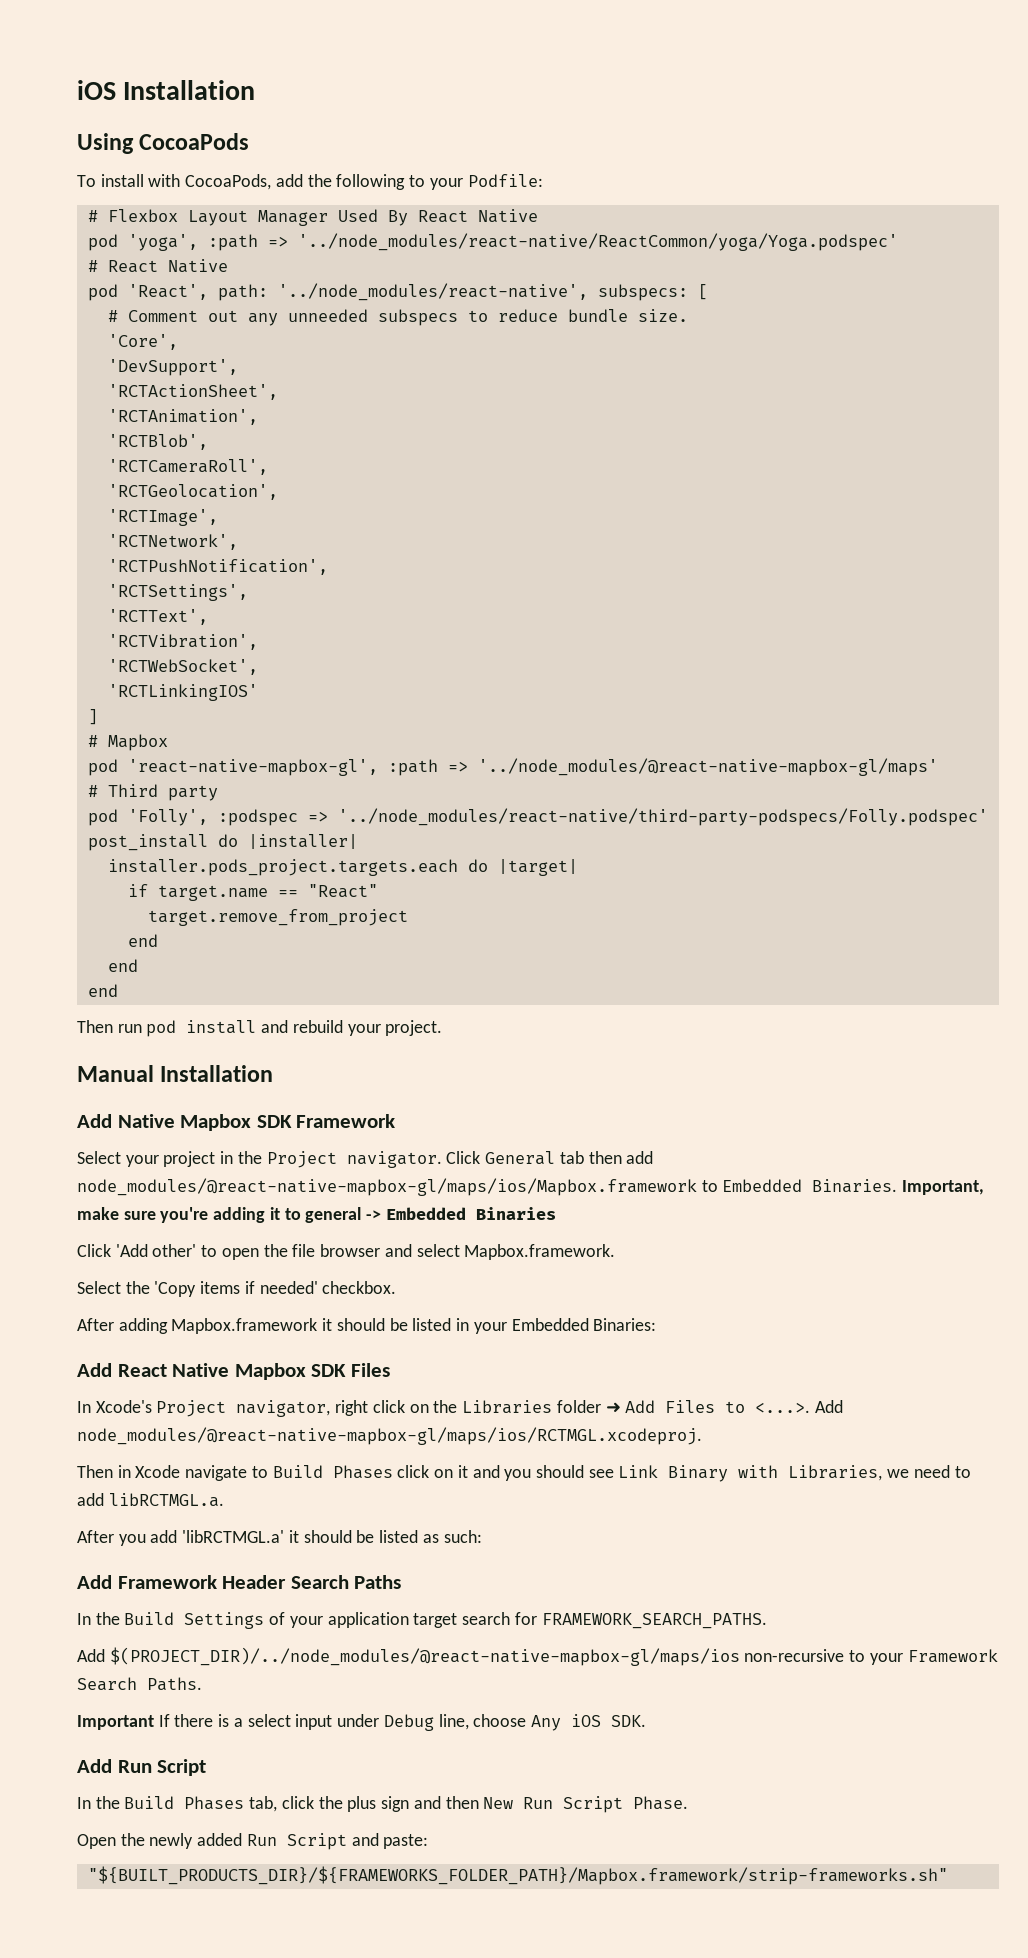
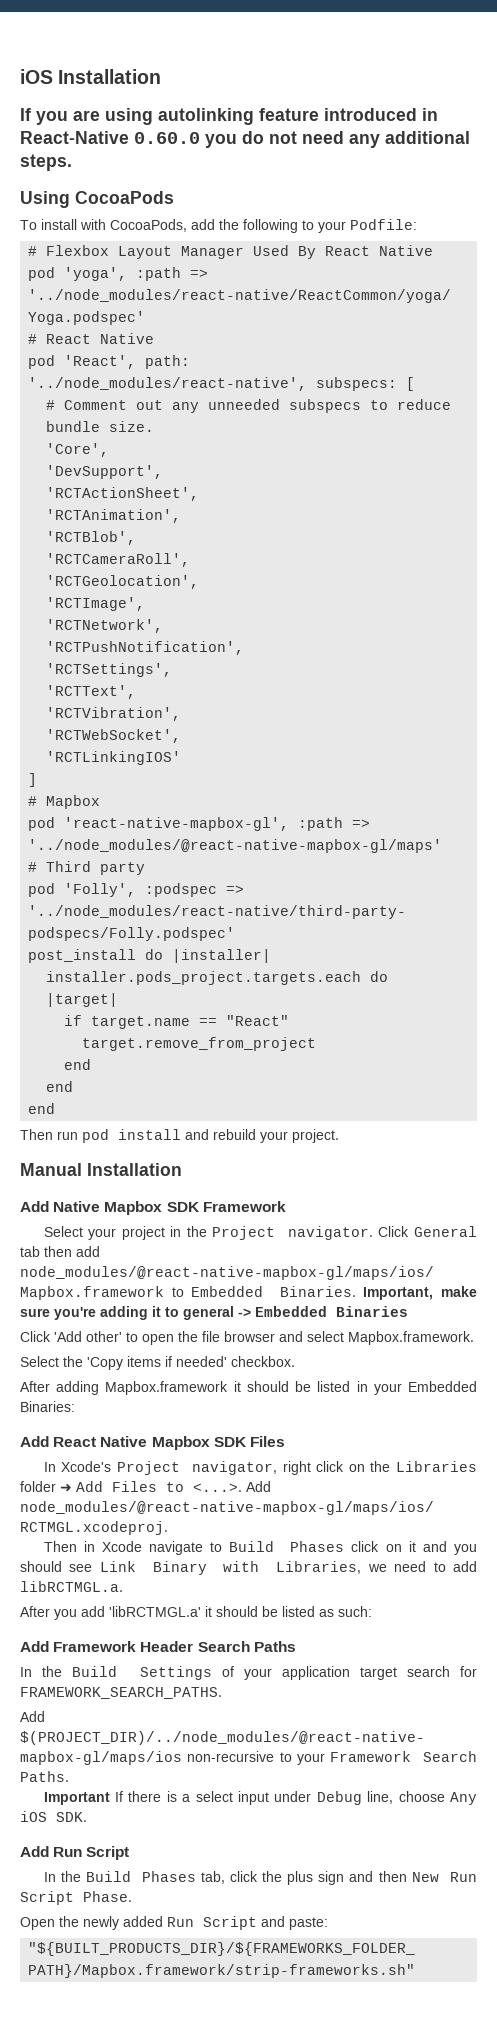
+ If you are using autolinking feature introduced in React-Native 0.60.0 you do not need any additional steps.

